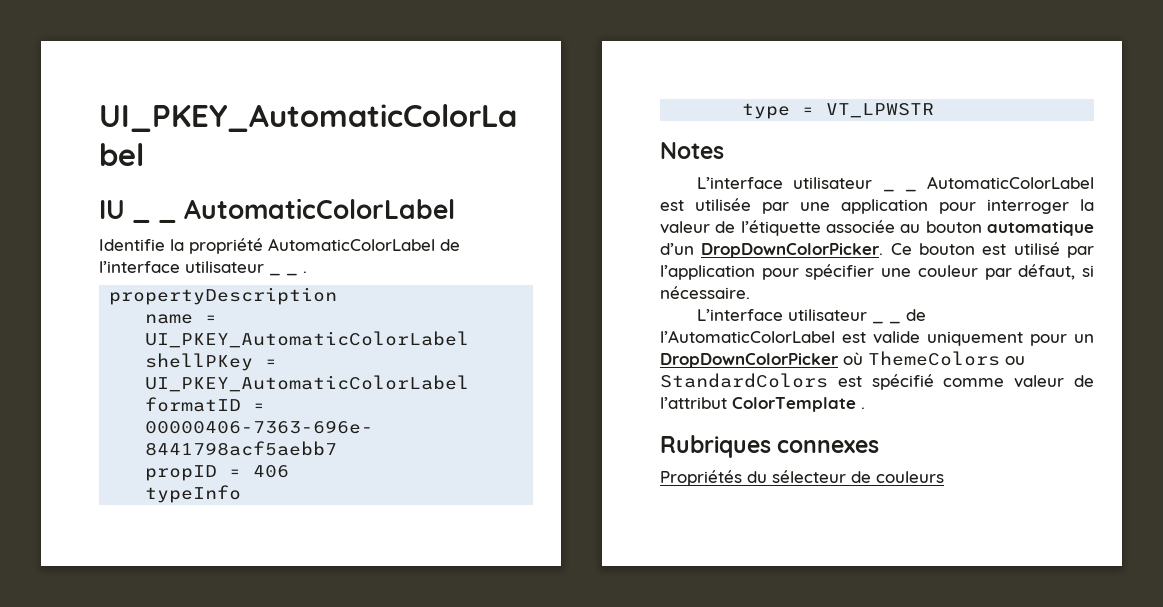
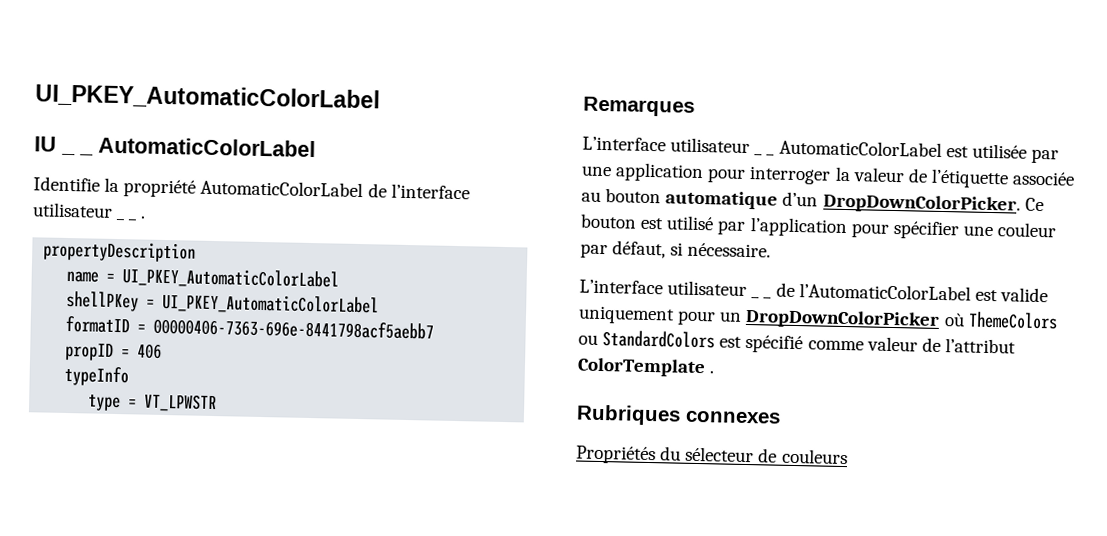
- Notes
+ Remarques

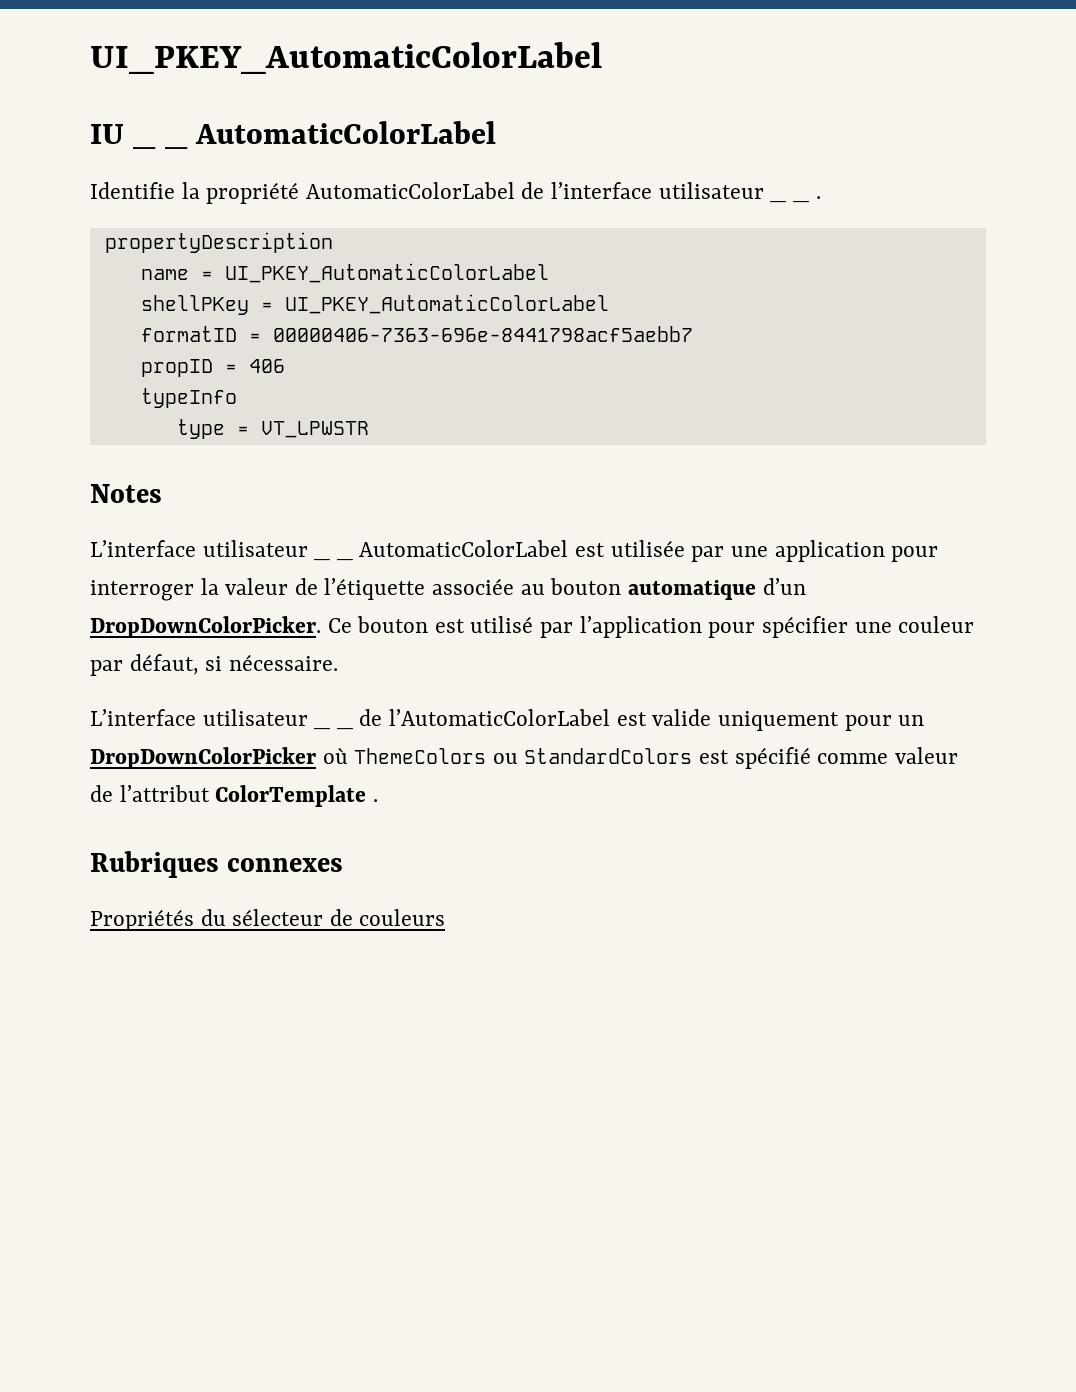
- Remarques
+ Notes

